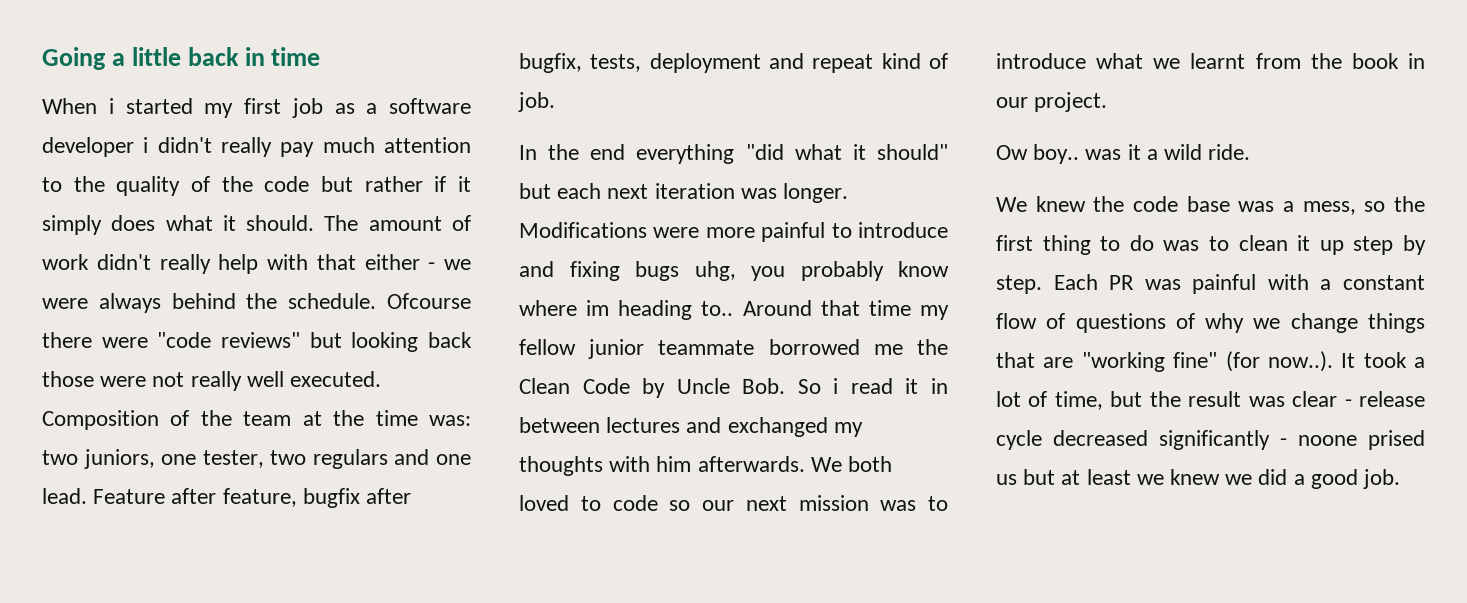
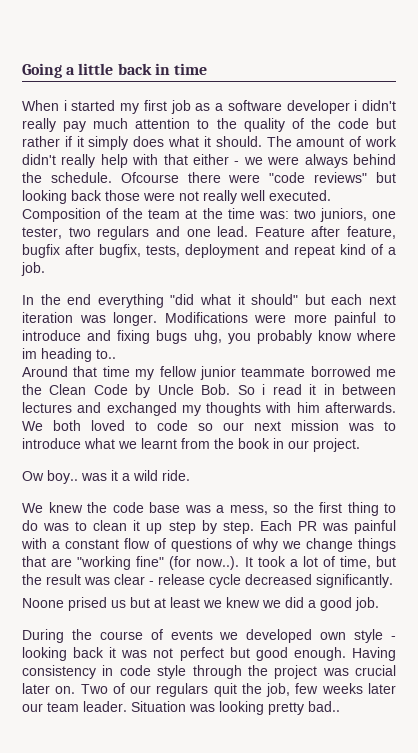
- Feature after feature, bugfix after bugfix, tests, deployment and repeat kind of job.
+ Feature after feature, bugfix after bugfix, tests, deployment and repeat kind of a job.
- Modifications were more painful to introduce and fixing bugs uhg, you probably know where im heading to.. Around that time my fellow junior teammate borrowed me the Clean Code by Uncle Bob. So i read it in between lectures and exchanged my thoughts with him afterwards.
+ Modifications were more painful to introduce and fixing bugs uhg, you probably know where im heading to..
+ Around that time my fellow junior teammate borrowed me the Clean Code by Uncle Bob. So i read it in between lectures and exchanged my thoughts with him afterwards.
- Each PR was painful with a constant flow of questions of why we change things that are "working fine" (for now..). It took a lot of time, but the result was clear - release cycle decreased significantly - noone prised us but at least we knew we did a good job.
+ Each PR was painful with a constant flow of questions of why we change things that are "working fine" (for now..). It took a lot of time, but the result was clear - release cycle decreased significantly.
+ Noone prised us but at least we knew we did a good job.
+ During the course of events we developed own style - looking back it was not perfect but good enough. Having consistency in code style through the project was crucial later on. Two of our regulars quit the job, few weeks later our team leader. Situation was looking pretty bad..

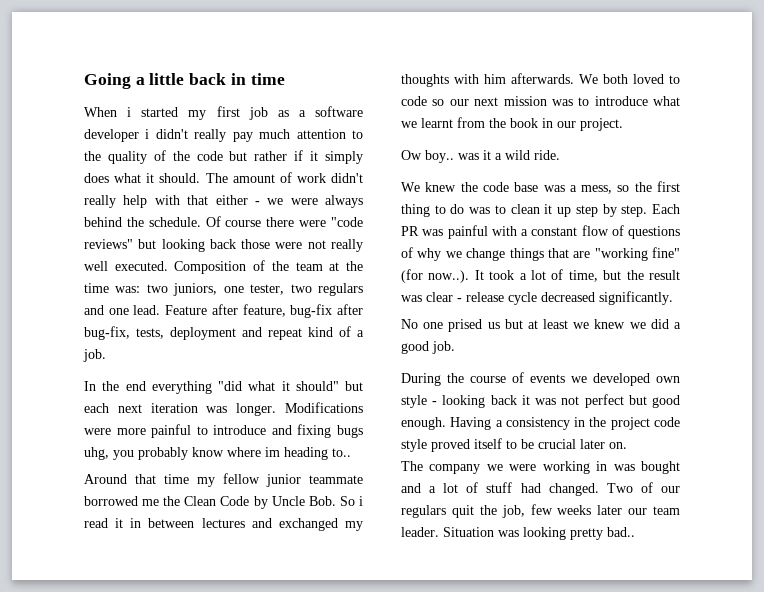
- Ofcourse there were "code reviews" but looking back those were not really well executed.
+ Of course there were "code reviews" but looking back those were not really well executed.
- Feature after feature, bugfix after bugfix, tests, deployment and repeat kind of a job.
+ Feature after feature, bug-fix after bug-fix, tests, deployment and repeat kind of a job.
- Noone prised us but at least we knew we did a good job.
+ No one prised us but at least we knew we did a good job.
- Having consistency in code style through the project was crucial later on.
+ Having a consistency in the project code style proved itself to be crucial later on.
+ The company we were working in was bought and a lot of stuff had changed.

